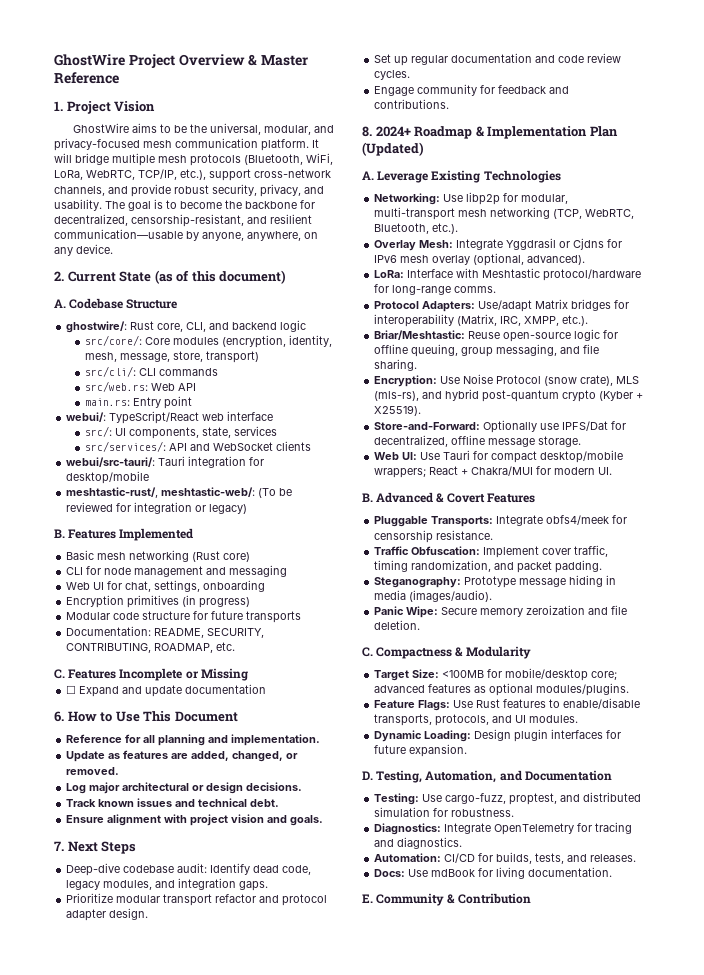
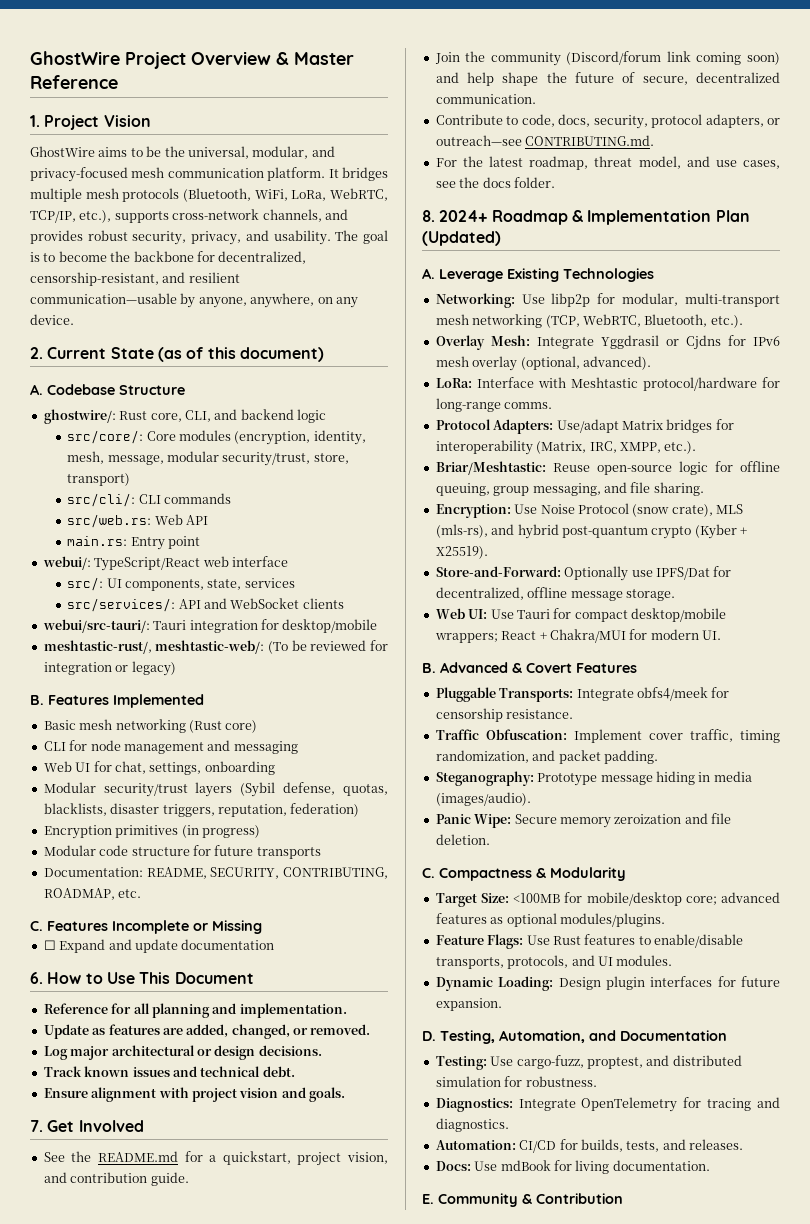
- It will bridge multiple mesh protocols (Bluetooth, WiFi, LoRa, WebRTC, TCP/IP, etc.), support cross-network channels, and provide robust security, privacy, and usability.
+ It bridges multiple mesh protocols (Bluetooth, WiFi, LoRa, WebRTC, TCP/IP, etc.), supports cross-network channels, and provides robust security, privacy, and usability.
- src/core/: Core modules (encryption, identity, mesh, message, store, transport)
+ src/core/: Core modules (encryption, identity, mesh, message, modular security/trust, store, transport)
+ Modular security/trust layers (Sybil defense, quotas, blacklists, disaster triggers, reputation, federation)
- 7. Next Steps
- Deep-dive codebase audit: Identify dead code, legacy modules, and integration gaps.
- Prioritize modular transport refactor and protocol adapter design.
- Set up regular documentation and code review cycles.
- Engage community for feedback and contributions.
+ 7. Get Involved
+ See the README.md for a quickstart, project vision, and contribution guide.
+ Join the community (Discord/forum link coming soon) and help shape the future of secure, decentralized communication.
+ Contribute to code, docs, security, protocol adapters, or outreach—see CONTRIBUTING.md.
+ For the latest roadmap, threat model, and use cases, see the docs folder.

